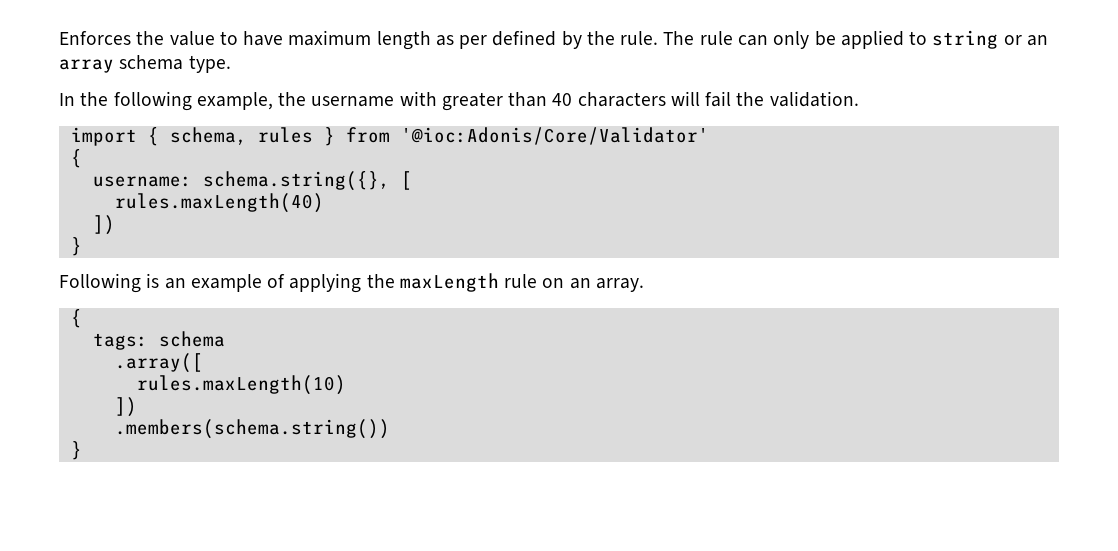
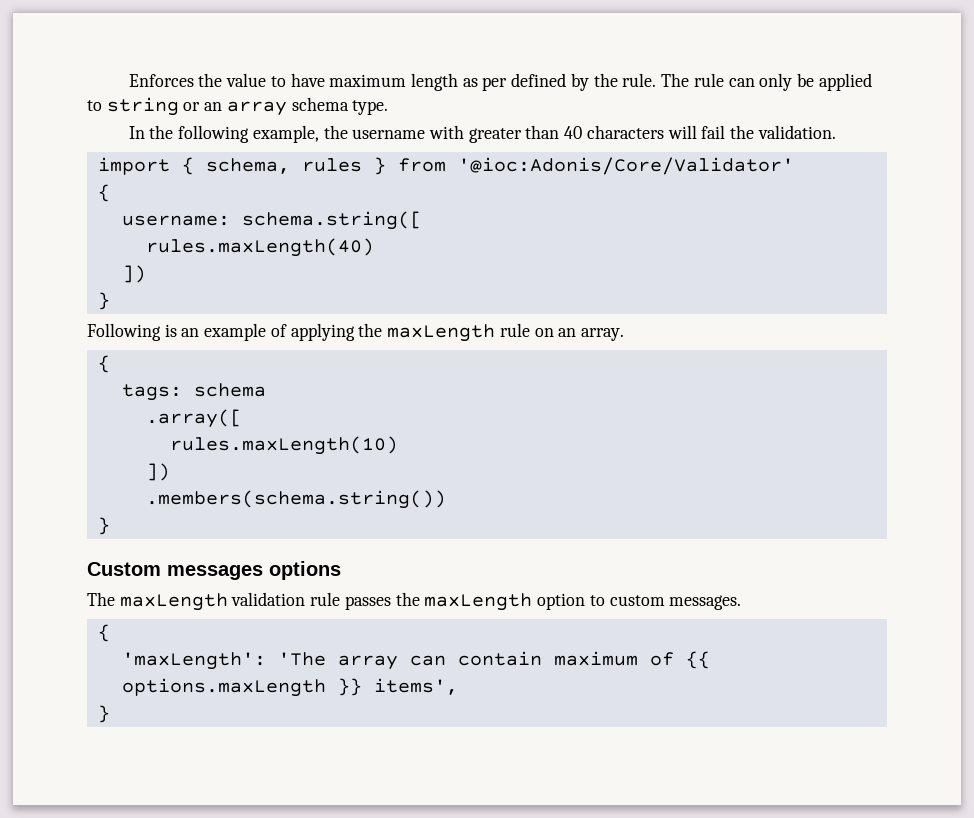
- username: schema.string({}, [
+ username: schema.string([
+ Custom messages options
+ The maxLength validation rule passes the maxLength option to custom messages.
+ {
+ 'maxLength': 'The array can contain maximum of {{ options.maxLength }} items',
+ }

